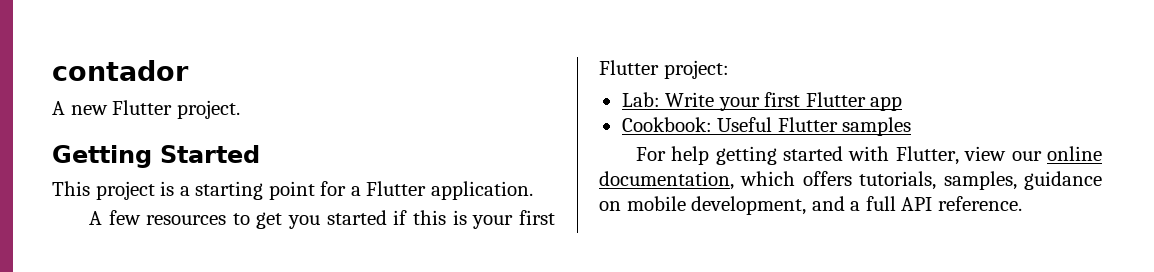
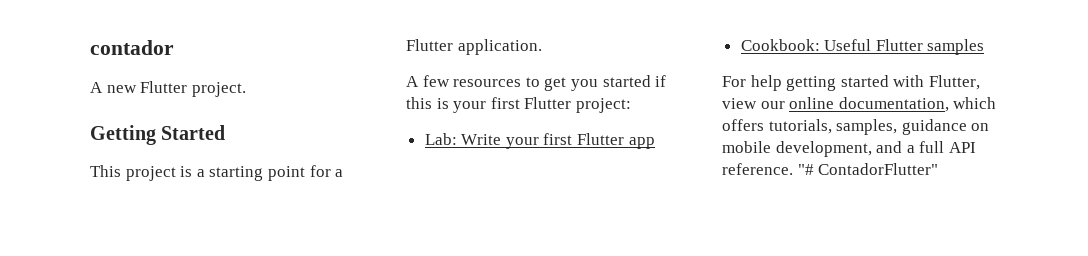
+ "# ContadorFlutter"

